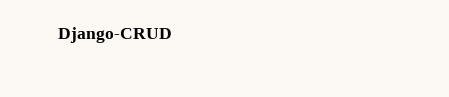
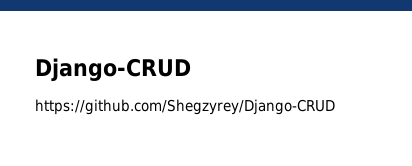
+ https://github.com/Shegzyrey/Django-CRUD

